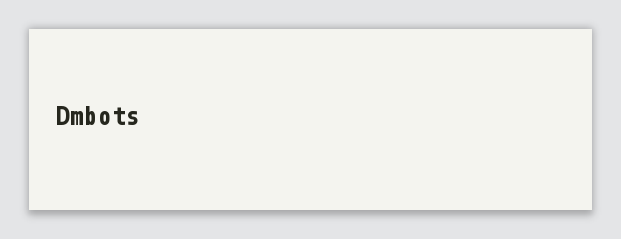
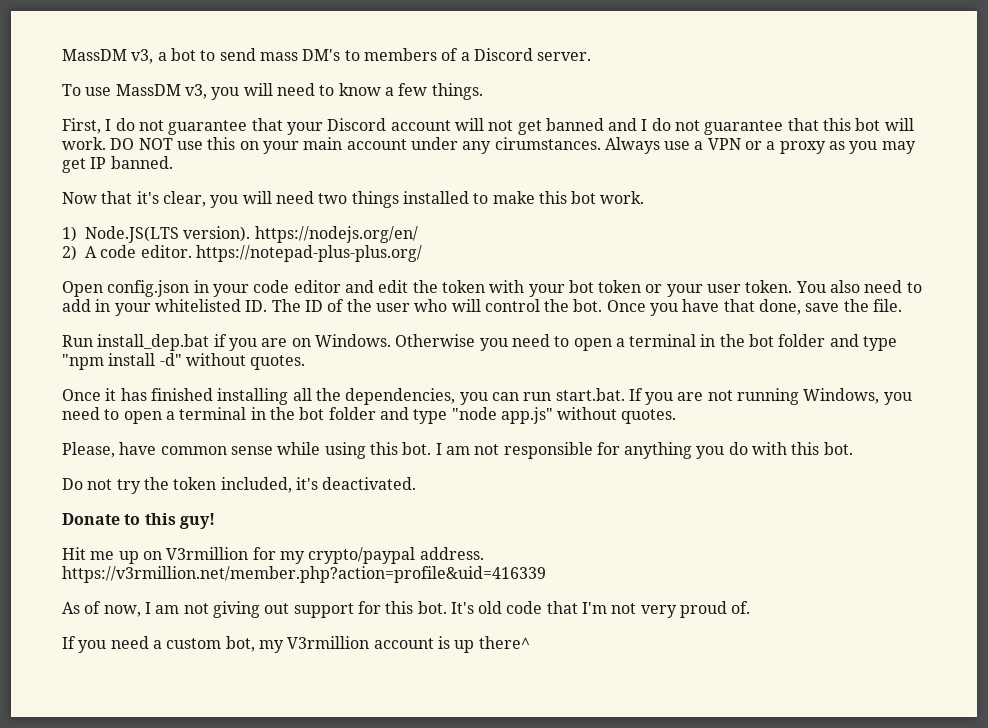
- Dmbots
+ MassDM v3, a bot to send mass DM's to members of a Discord server.
+ To use MassDM v3, you will need to know a few things.
+ First, I do not guarantee that your Discord account will not get banned and I do not guarantee that this bot will work. DO NOT use this on your main account under any cirumstances. Always use a VPN or a proxy as you may get IP banned.
+ Now that it's clear, you will need two things installed to make this bot work.
+ 1) Node.JS(LTS version). https://nodejs.org/en/
+ 2) A code editor. https://notepad-plus-plus.org/
+ Open config.json in your code editor and edit the token with your bot token or your user token. You also need to add in your whitelisted ID. The ID of the user who will control the bot. Once you have that done, save the file.
+ Run install_dep.bat if you are on Windows. Otherwise you need to open a terminal in the bot folder and type "npm install -d" without quotes.
+ Once it has finished installing all the dependencies, you can run start.bat. If you are not running Windows, you need to open a terminal in the bot folder and type "node app.js" without quotes.
+ Please, have common sense while using this bot. I am not responsible for anything you do with this bot.
+ Do not try the token included, it's deactivated.
+ Donate to this guy!
+ Hit me up on V3rmillion for my crypto/paypal address. https://v3rmillion.net/member.php?action=profile&uid=416339
+ As of now, I am not giving out support for this bot. It's old code that I'm not very proud of.
+ If you need a custom bot, my V3rmillion account is up there^

